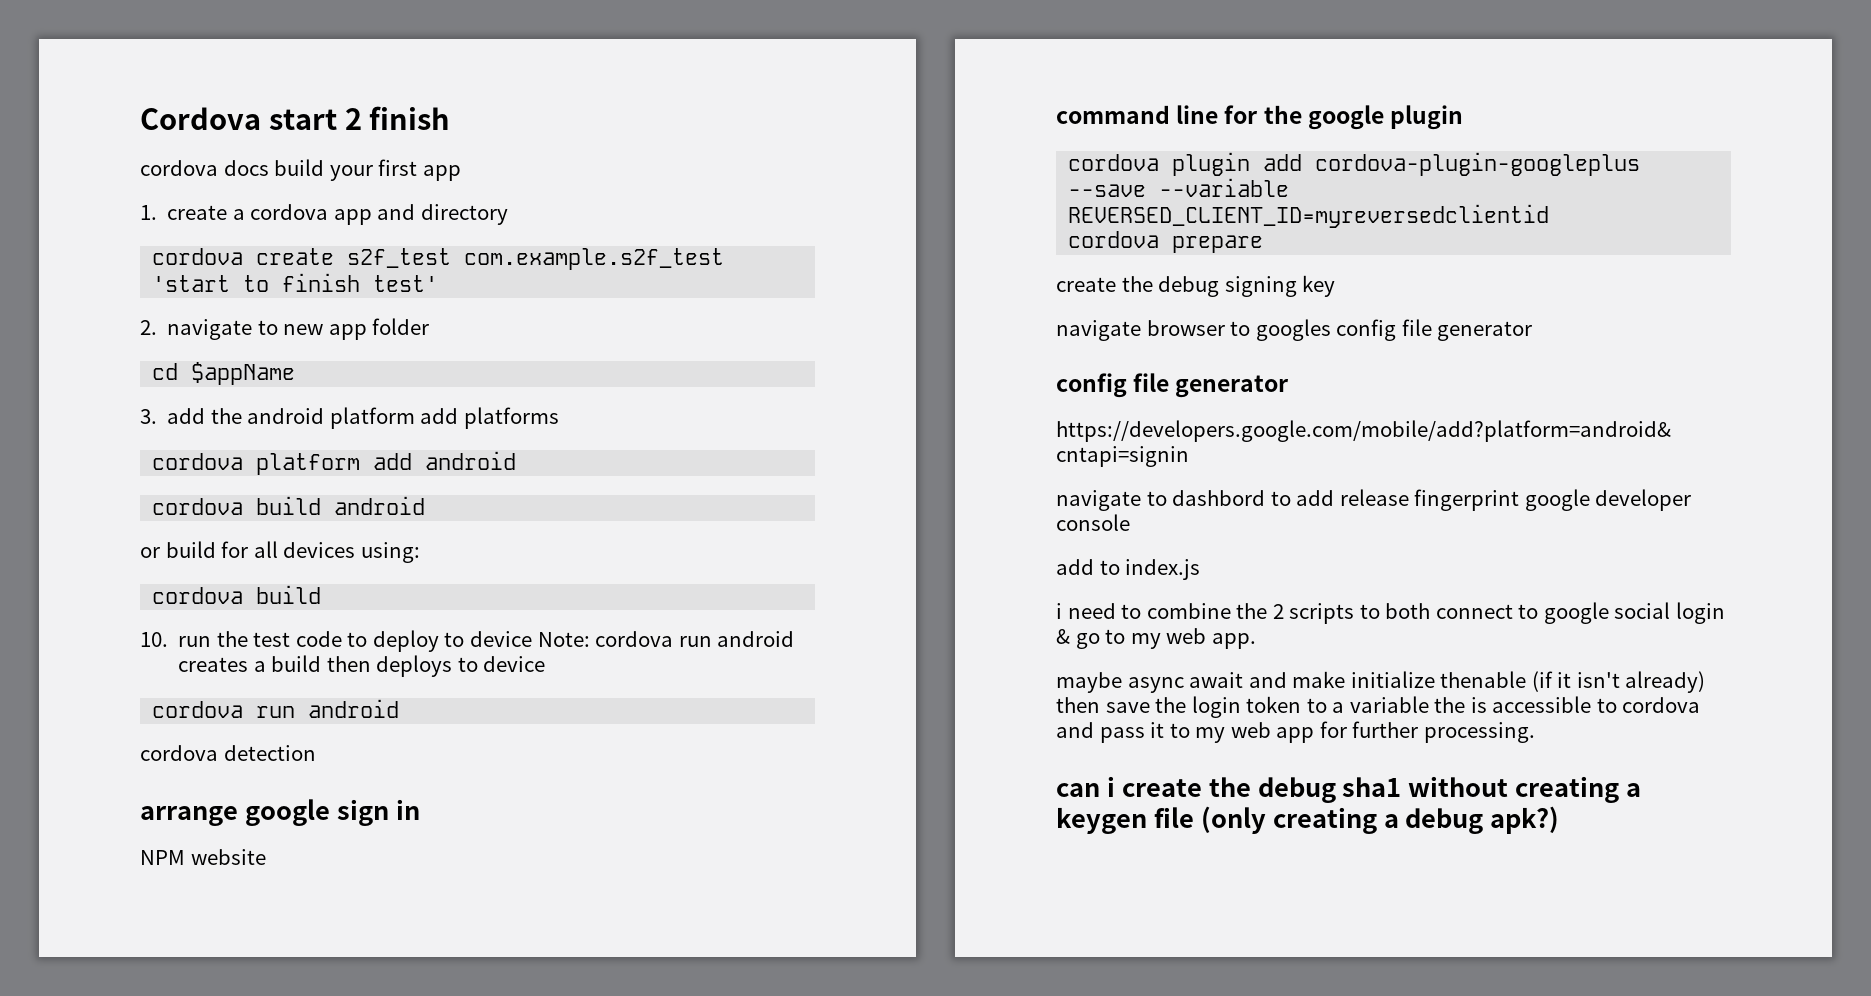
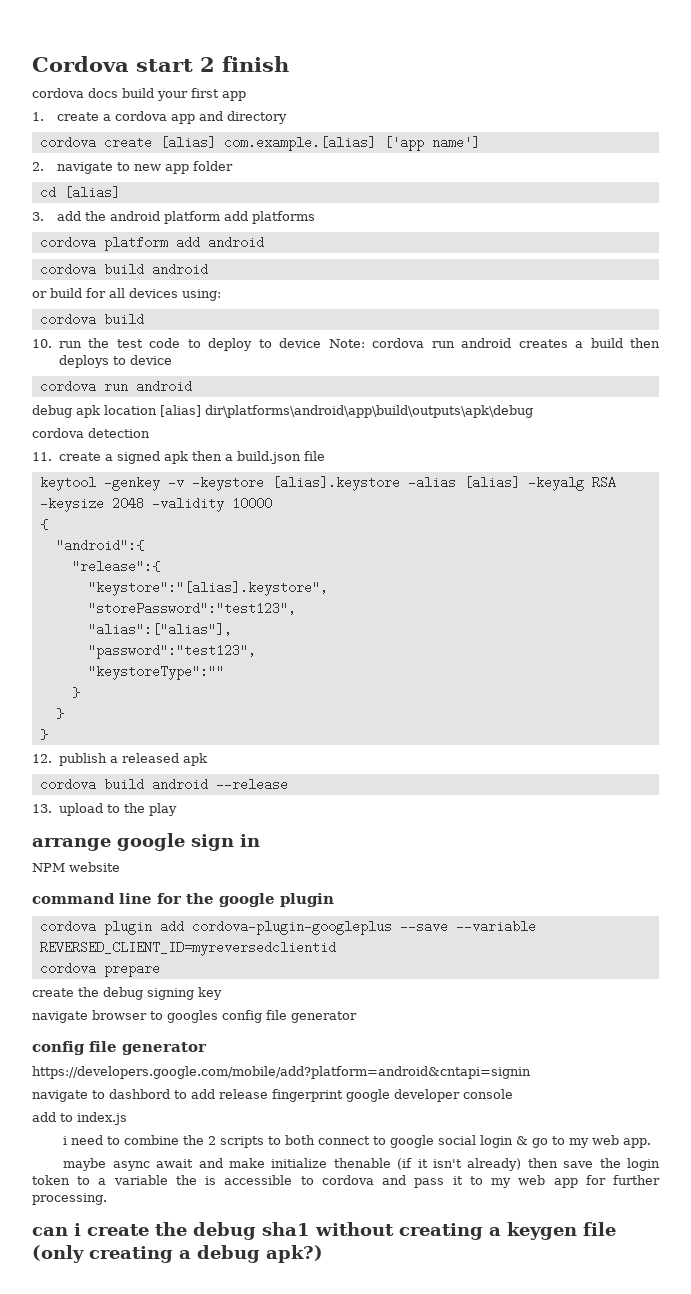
- cordova create s2f_test com.example.s2f_test 'start to finish test'
+ cordova create [alias] com.example.[alias] ['app name']
- cd $appName
+ cd [alias]
+ debug apk location [alias] dir\platforms\android\app\build\outputs\apk\debug
  cordova detection
+ 11. create a signed apk then a build.json file
+ keytool -genkey -v -keystore [alias].keystore -alias [alias] -keyalg RSA -keysize 2048 -validity 10000
+ {
+ "android":{
+ "release":{
+ "keystore":"[alias].keystore",
+ "storePassword":"test123",
+ "alias":["alias"],
+ "password":"test123",
+ "keystoreType":""
+ }
+ }
+ }
+ 12. publish a released apk
+ cordova build android --release
+ 13. upload to the play

